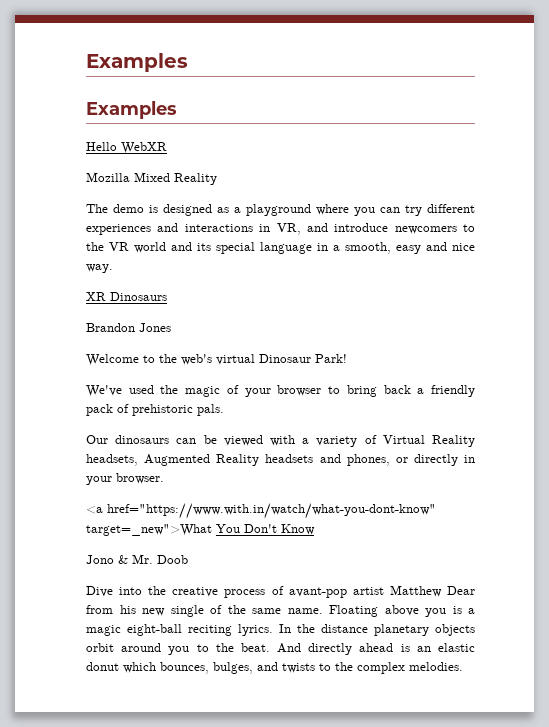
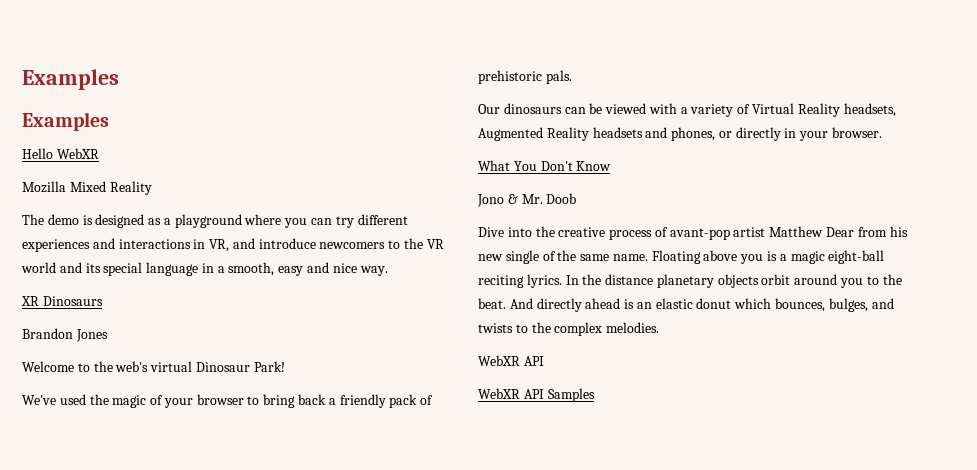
- <a href="https://www.with.in/watch/what-you-dont-know" target=_new">What You Don't Know
+ What You Don't Know
  And directly ahead is an elastic donut which bounces, bulges, and twists to the complex melodies.
+ WebXR API
+ WebXR API Samples

